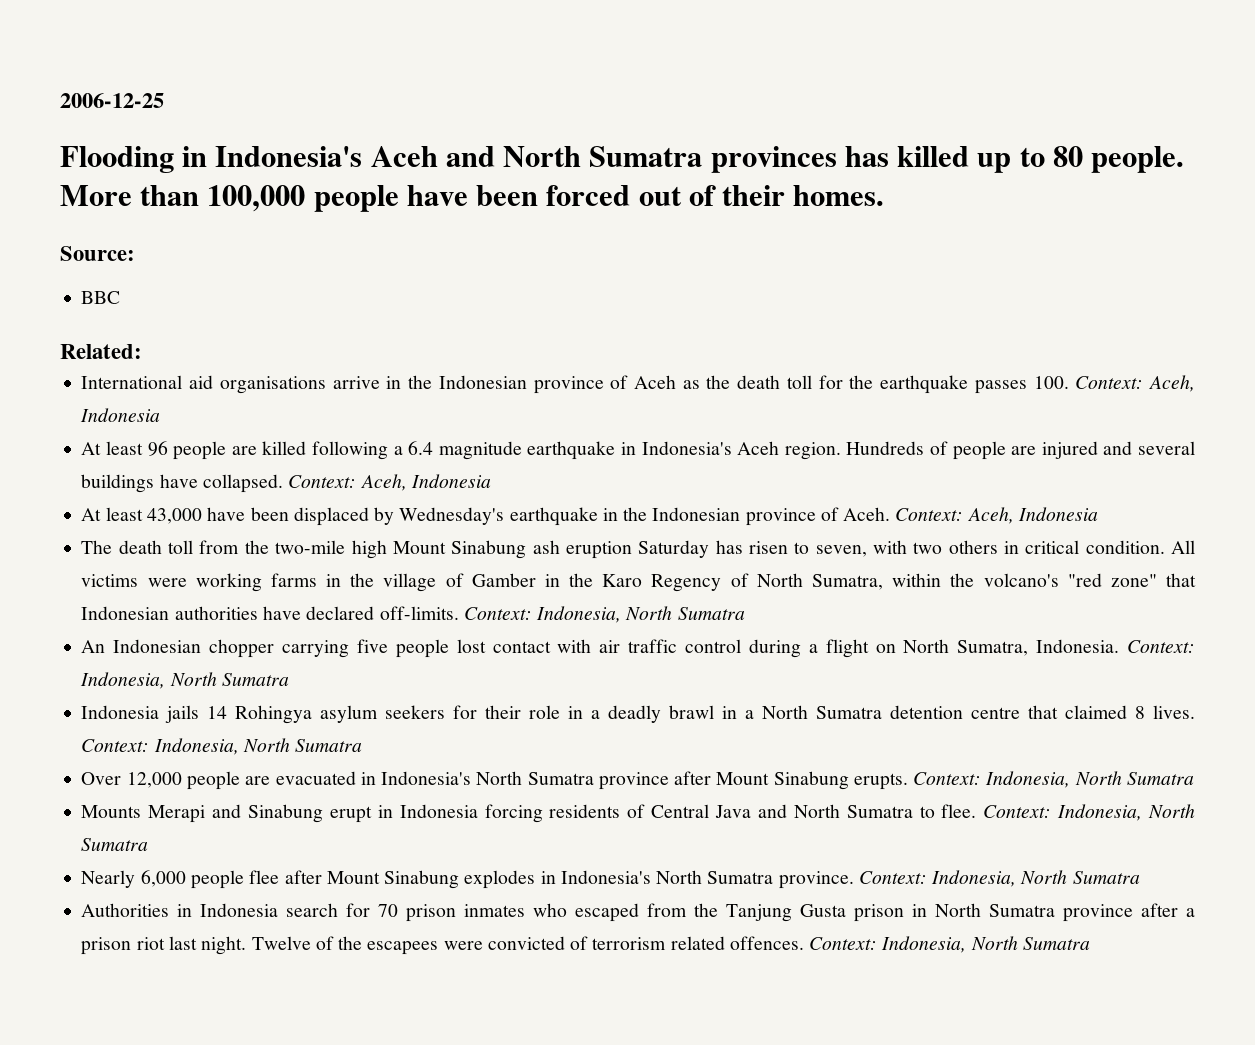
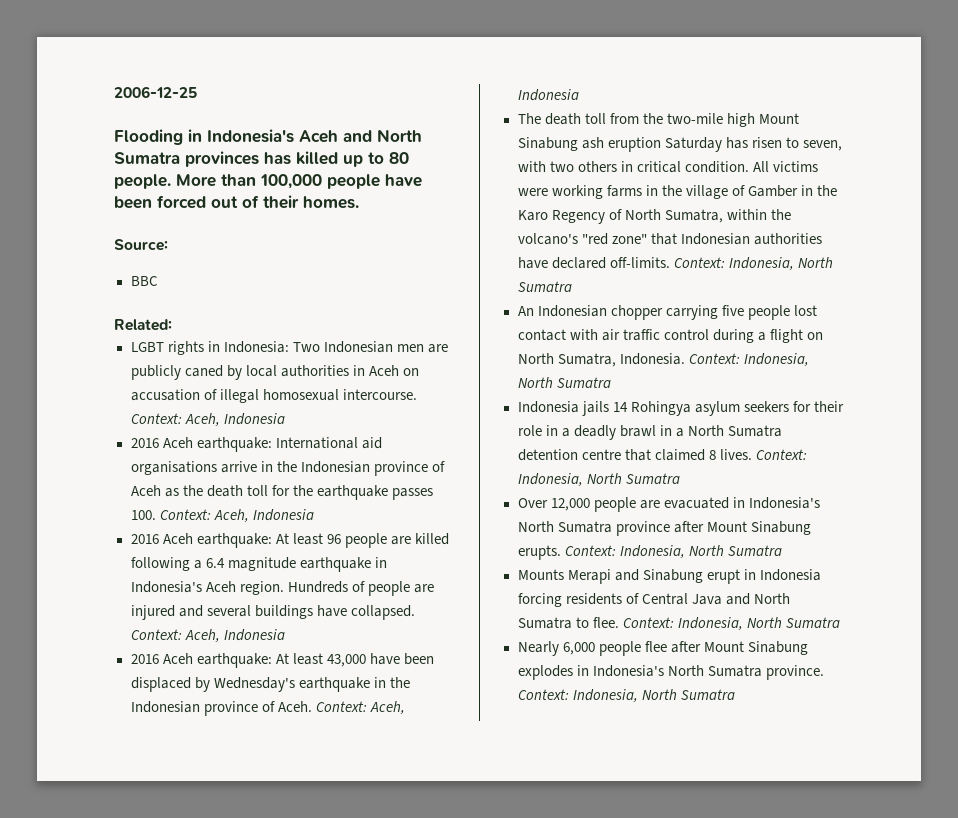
- International aid organisations arrive in the Indonesian province of Aceh as the death toll for the earthquake passes 100. Context: Aceh, Indonesia
+ LGBT rights in Indonesia: Two Indonesian men are publicly caned by local authorities in Aceh on accusation of illegal homosexual intercourse. Context: Aceh, Indonesia
+ 2016 Aceh earthquake: International aid organisations arrive in the Indonesian province of Aceh as the death toll for the earthquake passes 100. Context: Aceh, Indonesia
- At least 96 people are killed following a 6.4 magnitude earthquake in Indonesia's Aceh region.
+ 2016 Aceh earthquake: At least 96 people are killed following a 6.4 magnitude earthquake in Indonesia's Aceh region.
- At least 43,000 have been displaced by Wednesday's earthquake in the Indonesian province of Aceh.
+ 2016 Aceh earthquake: At least 43,000 have been displaced by Wednesday's earthquake in the Indonesian province of Aceh.
- Authorities in Indonesia search for 70 prison inmates who escaped from the Tanjung Gusta prison in North Sumatra province after a prison riot last night. Twelve of the escapees were convicted of terrorism related offences. Context: Indonesia, North Sumatra

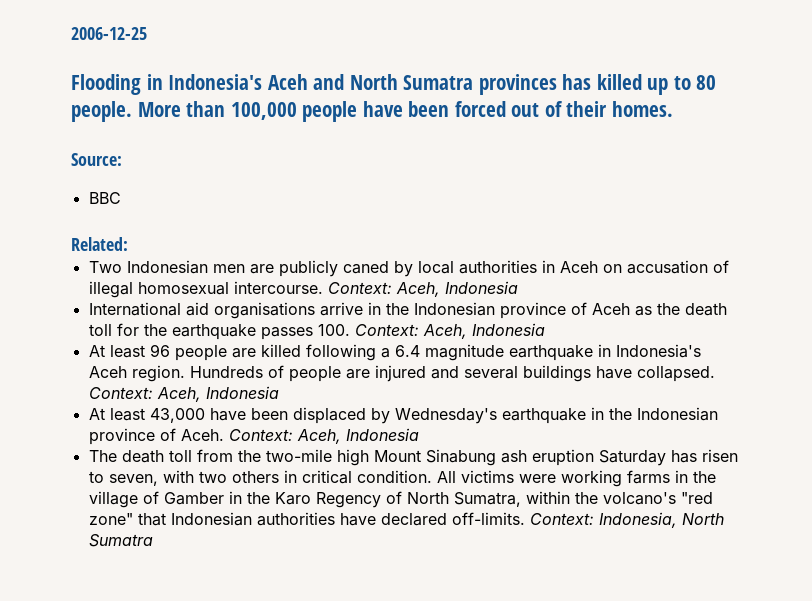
- LGBT rights in Indonesia: Two Indonesian men are publicly caned by local authorities in Aceh on accusation of illegal homosexual intercourse.
+ Two Indonesian men are publicly caned by local authorities in Aceh on accusation of illegal homosexual intercourse.
- 2016 Aceh earthquake: International aid organisations arrive in the Indonesian province of Aceh as the death toll for the earthquake passes 100. Context: Aceh, Indonesia
+ International aid organisations arrive in the Indonesian province of Aceh as the death toll for the earthquake passes 100. Context: Aceh, Indonesia
- 2016 Aceh earthquake: At least 96 people are killed following a 6.4 magnitude earthquake in Indonesia's Aceh region.
+ At least 96 people are killed following a 6.4 magnitude earthquake in Indonesia's Aceh region.
- 2016 Aceh earthquake: At least 43,000 have been displaced by Wednesday's earthquake in the Indonesian province of Aceh.
+ At least 43,000 have been displaced by Wednesday's earthquake in the Indonesian province of Aceh.
- An Indonesian chopper carrying five people lost contact with air traffic control during a flight on North Sumatra, Indonesia. Context: Indonesia, North Sumatra
- Indonesia jails 14 Rohingya asylum seekers for their role in a deadly brawl in a North Sumatra detention centre that claimed 8 lives. Context: Indonesia, North Sumatra
- Over 12,000 people are evacuated in Indonesia's North Sumatra province after Mount Sinabung erupts. Context: Indonesia, North Sumatra
- Mounts Merapi and Sinabung erupt in Indonesia forcing residents of Central Java and North Sumatra to flee. Context: Indonesia, North Sumatra
- Nearly 6,000 people flee after Mount Sinabung explodes in Indonesia's North Sumatra province. Context: Indonesia, North Sumatra

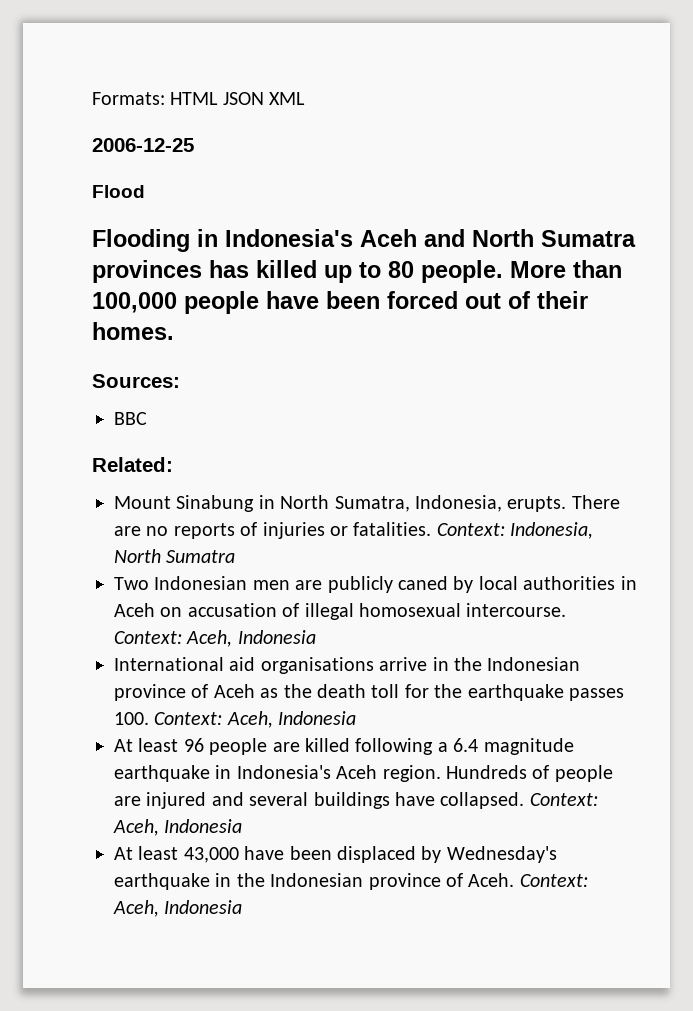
+ Formats: HTML JSON XML
+ Flood
- Source:
+ Sources:
+ Mount Sinabung in North Sumatra, Indonesia, erupts. There are no reports of injuries or fatalities. Context: Indonesia, North Sumatra
- The death toll from the two-mile high Mount Sinabung ash eruption Saturday has risen to seven, with two others in critical condition. All victims were working farms in the village of Gamber in the Karo Regency of North Sumatra, within the volcano's "red zone" that Indonesian authorities have declared off-limits. Context: Indonesia, North Sumatra

